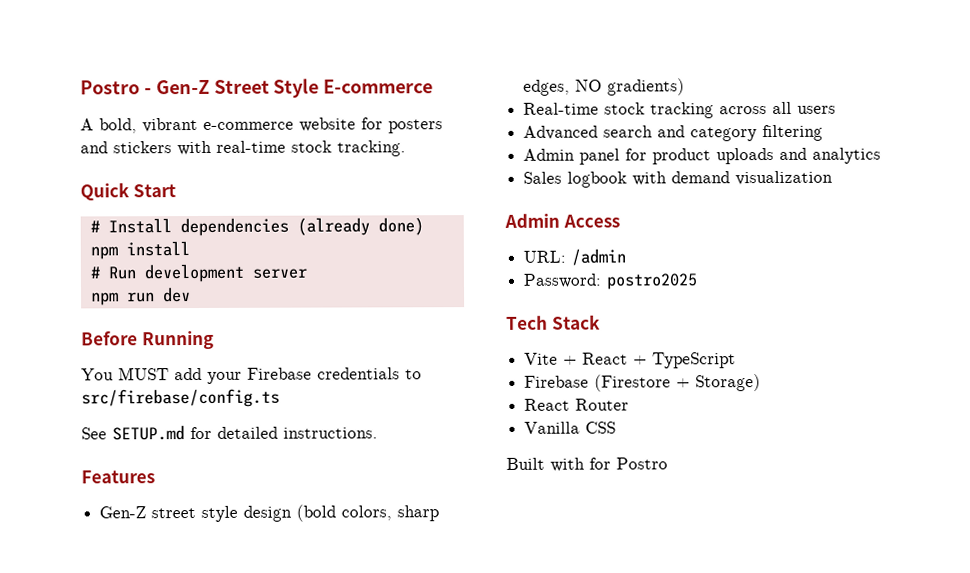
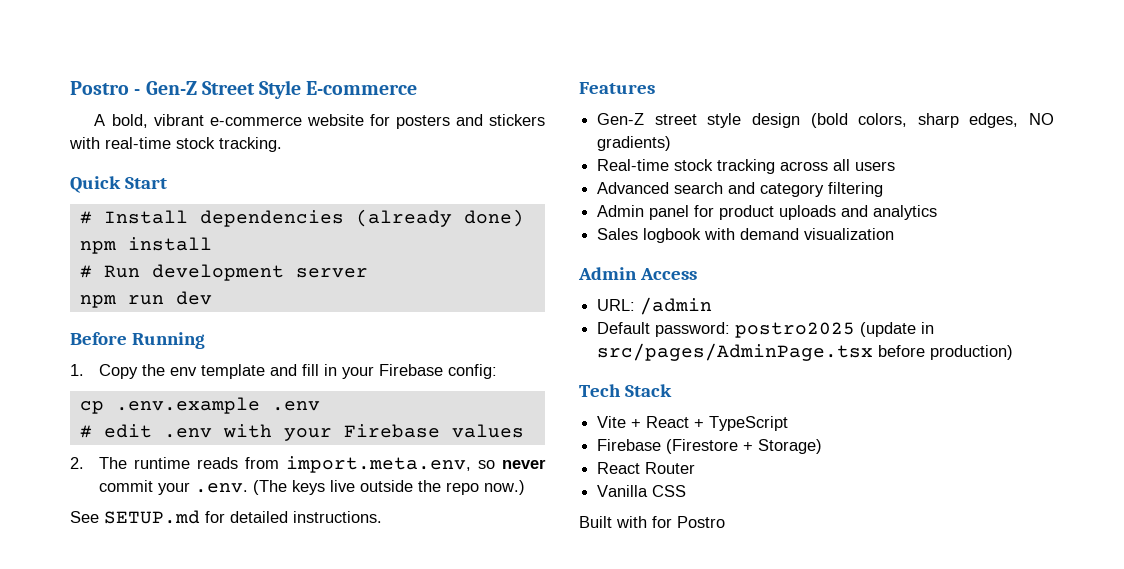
- You MUST add your Firebase credentials to src/firebase/config.ts
+ 1. Copy the env template and fill in your Firebase config:
+ cp .env.example .env
+ # edit .env with your Firebase values
+ 2. The runtime reads from import.meta.env, so never commit your .env. (The keys live outside the repo now.)
- Password: postro2025
+ Default password: postro2025 (update in src/pages/AdminPage.tsx before production)

